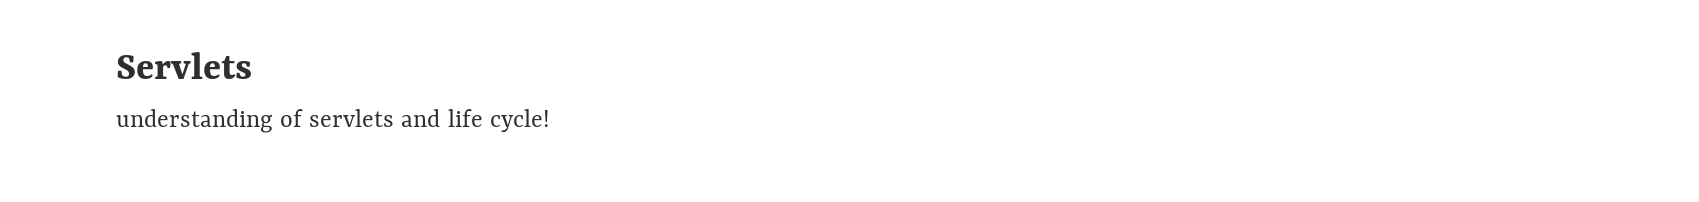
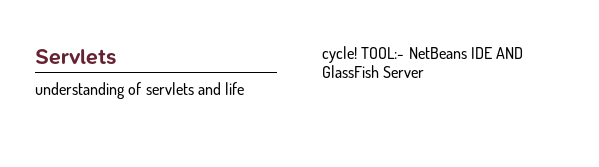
+ TOOL:- NetBeans IDE AND GlassFish Server

